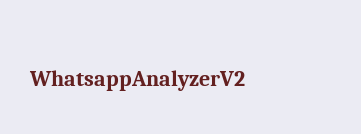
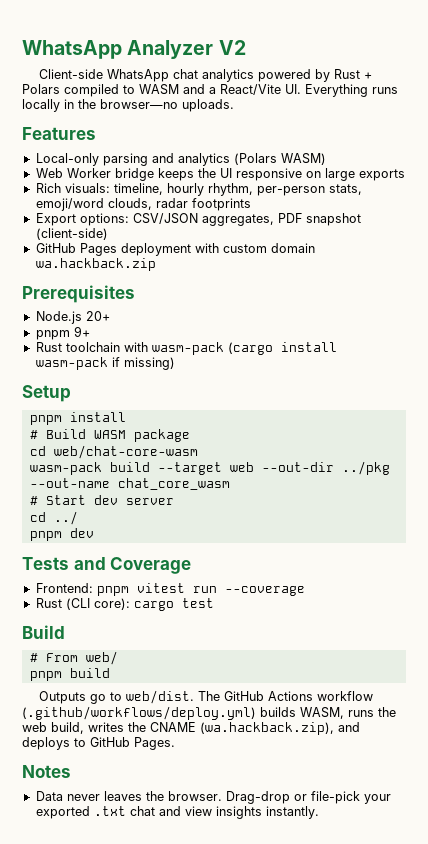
- WhatsappAnalyzerV2
+ WhatsApp Analyzer V2
+ Client-side WhatsApp chat analytics powered by Rust + Polars compiled to WASM and a React/Vite UI. Everything runs locally in the browser—no uploads.
+ Features
+ Local-only parsing and analytics (Polars WASM)
+ Web Worker bridge keeps the UI responsive on large exports
+ Rich visuals: timeline, hourly rhythm, per-person stats, emoji/word clouds, radar footprints
+ Export options: CSV/JSON aggregates, PDF snapshot (client-side)
+ GitHub Pages deployment with custom domain wa.hackback.zip
+ Prerequisites
+ Node.js 20+
+ pnpm 9+
+ Rust toolchain with wasm-pack (cargo install wasm-pack if missing)
+ Setup
+ pnpm install
+ # Build WASM package
+ cd web/chat-core-wasm
+ wasm-pack build --target web --out-dir ../pkg --out-name chat_core_wasm
+ # Start dev server
+ cd ../
+ pnpm dev
+ Tests and Coverage
+ Frontend: pnpm vitest run --coverage
+ Rust (CLI core): cargo test
+ Build
+ # From web/
+ pnpm build
+ Outputs go to web/dist. The GitHub Actions workflow (.github/workflows/deploy.yml) builds WASM, runs the web build, writes the CNAME (wa.hackback.zip), and deploys to GitHub Pages.
+ Notes
+ Data never leaves the browser. Drag-drop or file-pick your exported .txt chat and view insights instantly.

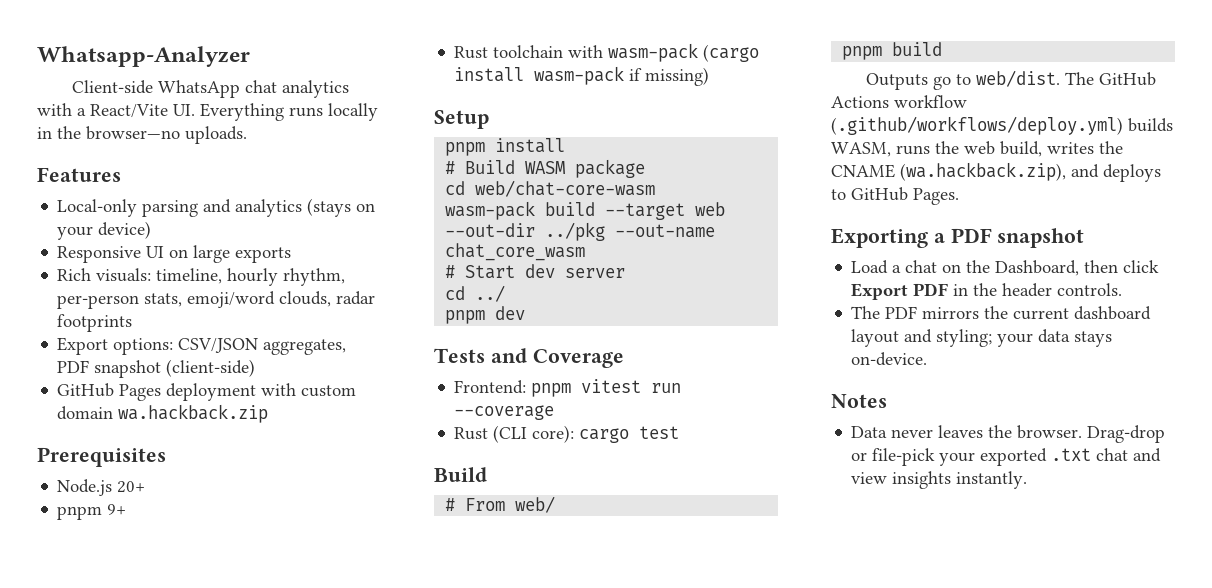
- WhatsApp Analyzer V2
+ Whatsapp-Analyzer
- Client-side WhatsApp chat analytics powered by Rust + Polars compiled to WASM and a React/Vite UI. Everything runs locally in the browser—no uploads.
+ Client-side WhatsApp chat analytics with a React/Vite UI. Everything runs locally in the browser—no uploads.
- Local-only parsing and analytics (Polars WASM)
- Web Worker bridge keeps the UI responsive on large exports
+ Local-only parsing and analytics (stays on your device)
+ Responsive UI on large exports
+ Exporting a PDF snapshot
+ Load a chat on the Dashboard, then click Export PDF in the header controls.
+ The PDF mirrors the current dashboard layout and styling; your data stays on-device.

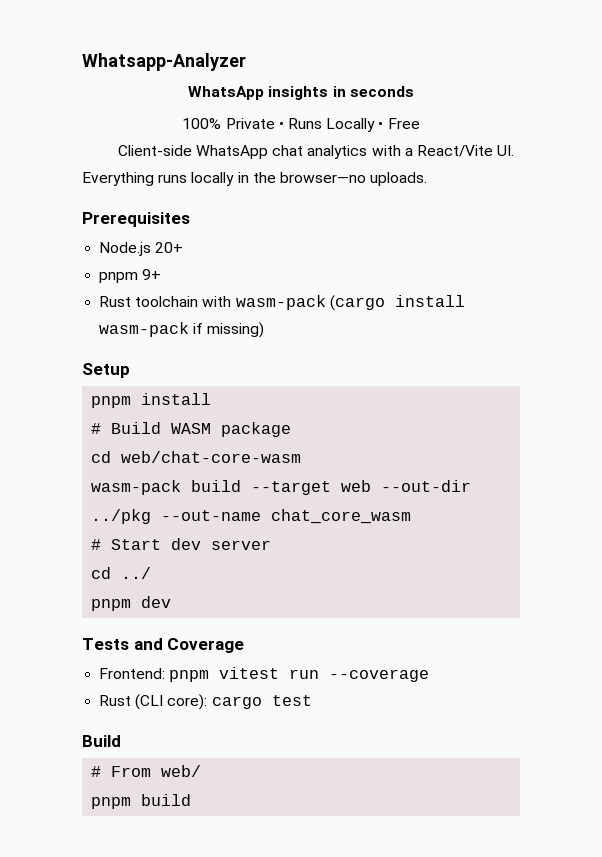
+ WhatsApp insights in seconds
+ 100% Private • Runs Locally • Free
- Features
- Local-only parsing and analytics (stays on your device)
- Responsive UI on large exports
- Rich visuals: timeline, hourly rhythm, per-person stats, emoji/word clouds, radar footprints
- Export options: CSV/JSON aggregates, PDF snapshot (client-side)
- GitHub Pages deployment with custom domain wa.hackback.zip
- Outputs go to web/dist. The GitHub Actions workflow (.github/workflows/deploy.yml) builds WASM, runs the web build, writes the CNAME (wa.hackback.zip), and deploys to GitHub Pages.
- Exporting a PDF snapshot
- Load a chat on the Dashboard, then click Export PDF in the header controls.
- The PDF mirrors the current dashboard layout and styling; your data stays on-device.
- Notes
- Data never leaves the browser. Drag-drop or file-pick your exported .txt chat and view insights instantly.

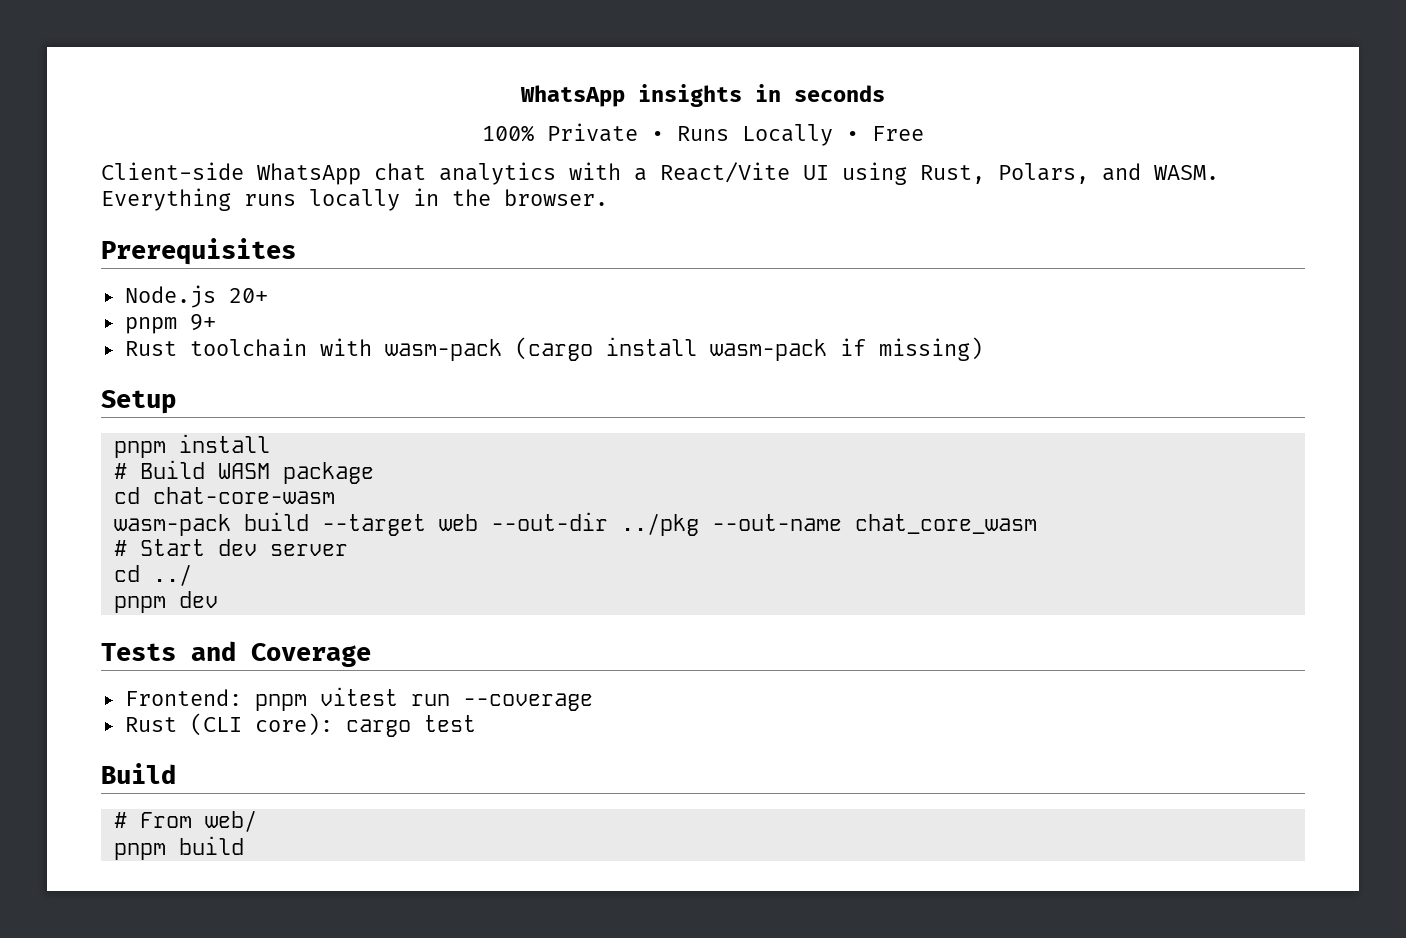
- Whatsapp-Analyzer
- Client-side WhatsApp chat analytics with a React/Vite UI. Everything runs locally in the browser—no uploads.
+ Client-side WhatsApp chat analytics with a React/Vite UI using Rust, Polars, and WASM. Everything runs locally in the browser.
- cd web/chat-core-wasm
+ cd chat-core-wasm

